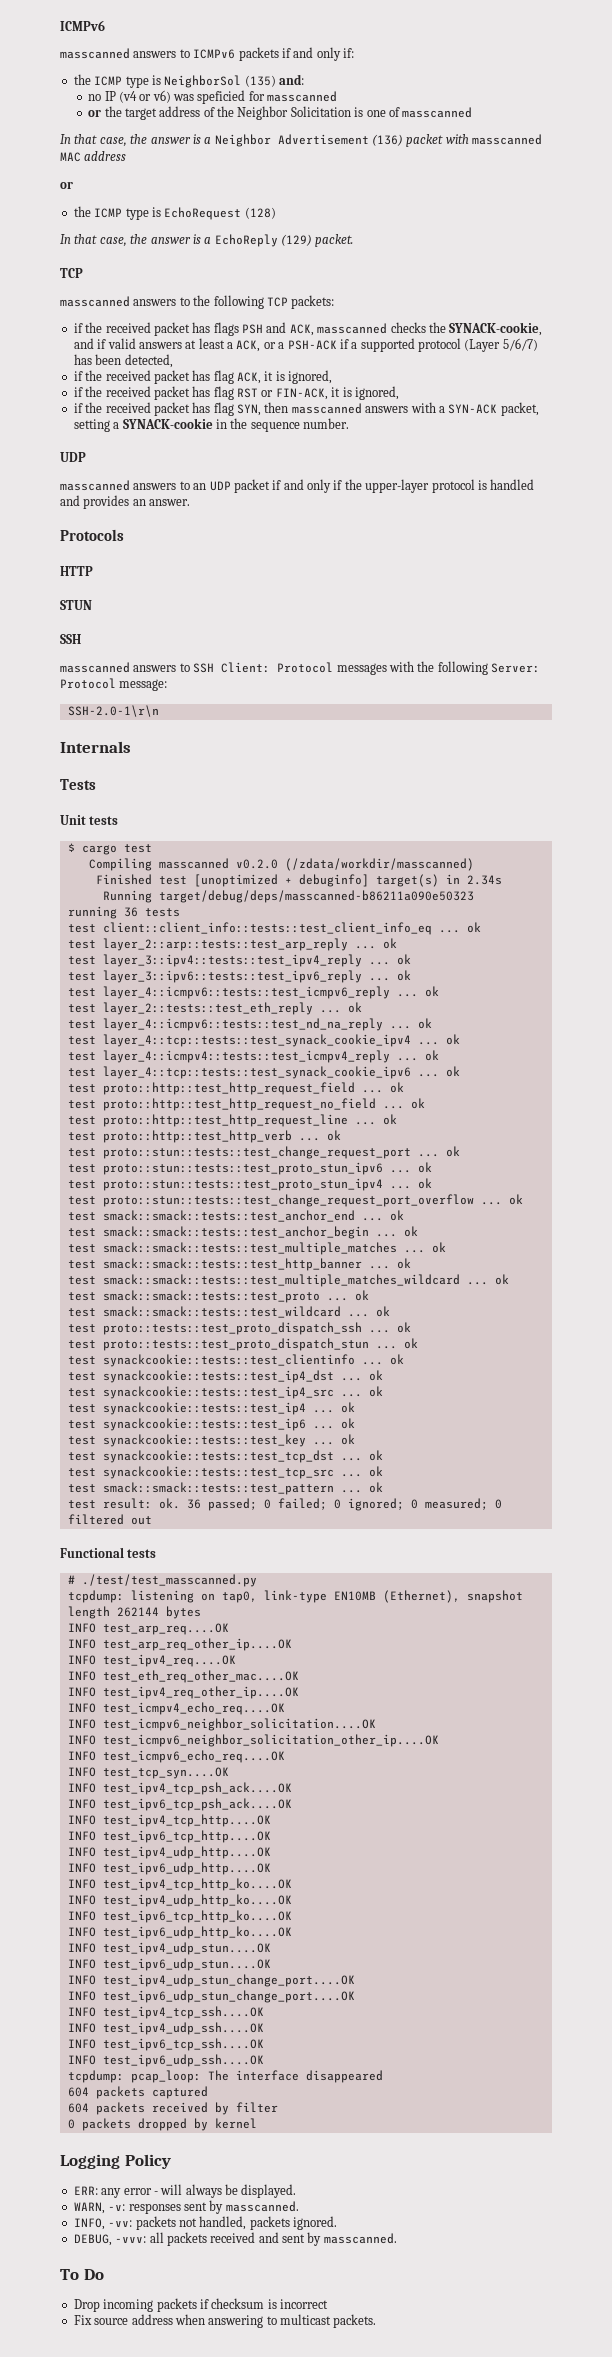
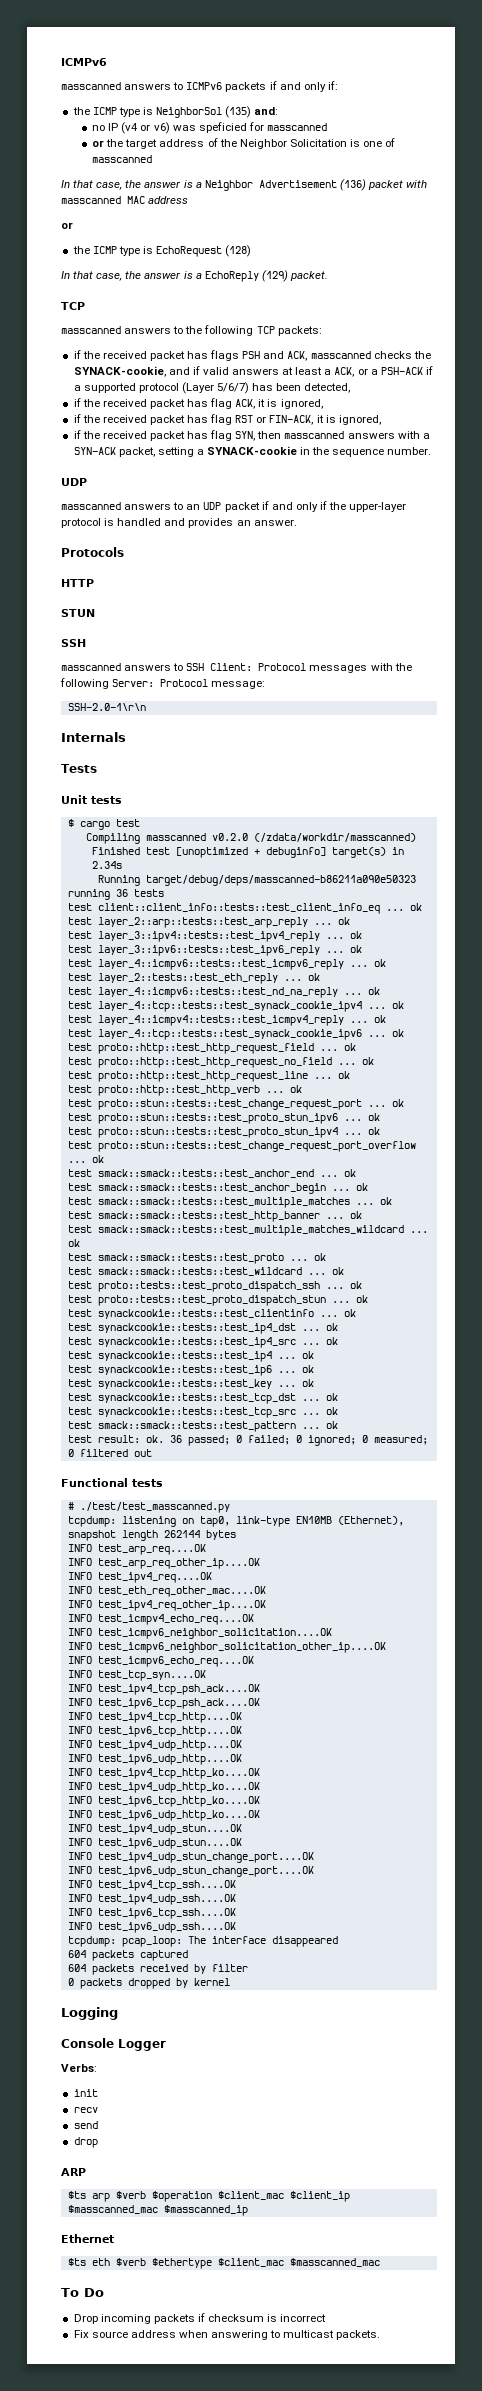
- Logging Policy
- ERR: any error - will always be displayed.
- WARN, -v: responses sent by masscanned.
- INFO, -vv: packets not handled, packets ignored.
- DEBUG, -vvv: all packets received and sent by masscanned.
+ Logging
+ Console Logger
+ Verbs:
+ init
+ recv
+ send
+ drop
+ ARP
+ $ts arp $verb $operation $client_mac $client_ip $masscanned_mac $masscanned_ip
+ Ethernet
+ $ts eth $verb $ethertype $client_mac $masscanned_mac

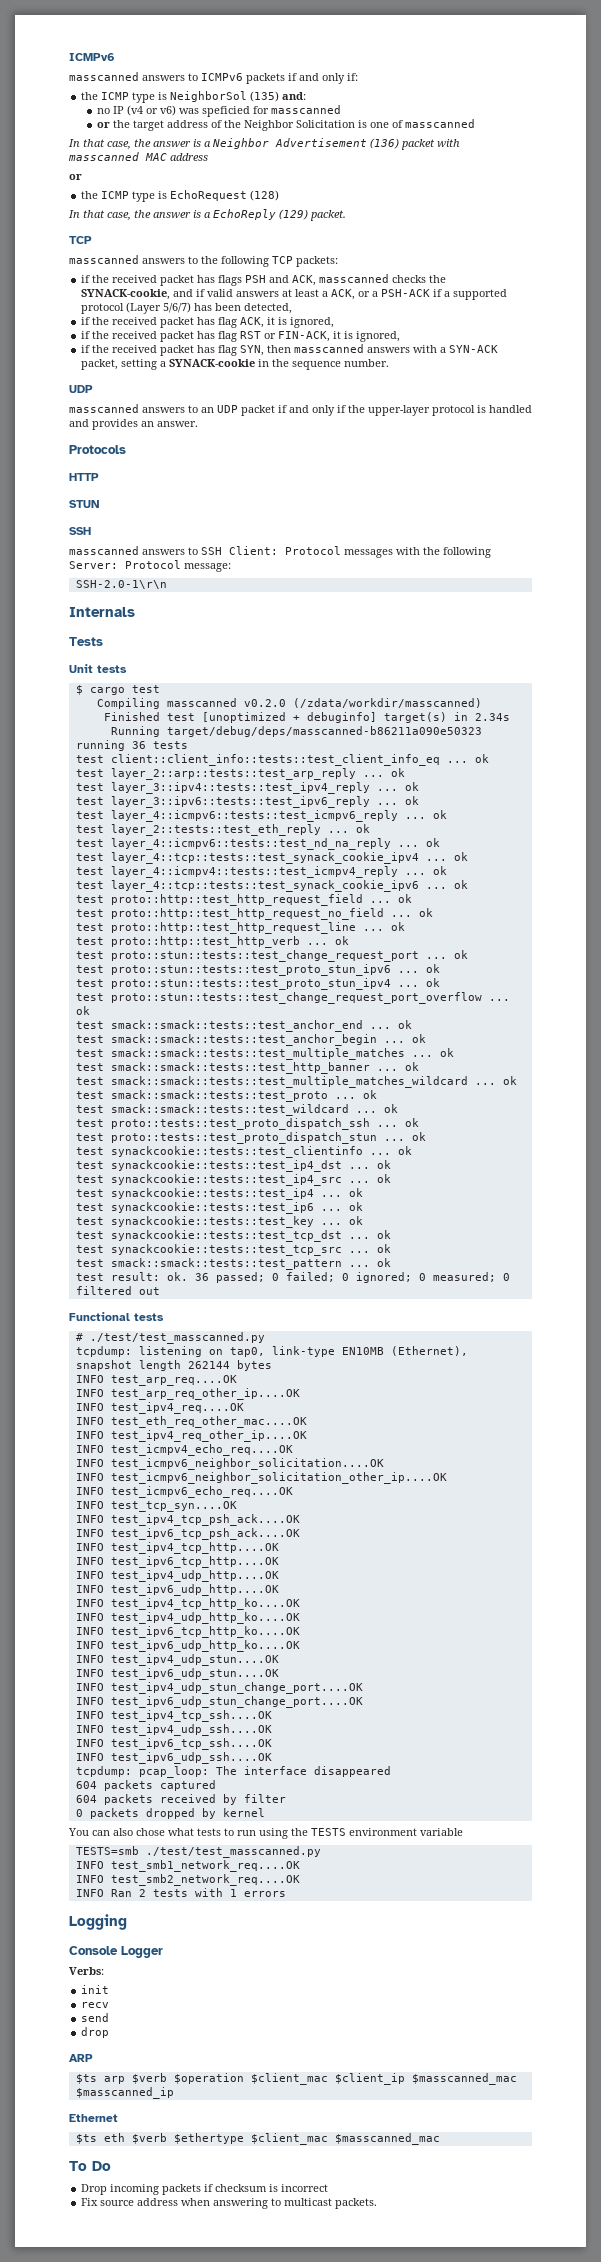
+ You can also chose what tests to run using the TESTS environment variable
+ TESTS=smb ./test/test_masscanned.py
+ INFO test_smb1_network_req....OK
+ INFO test_smb2_network_req....OK
+ INFO Ran 2 tests with 1 errors

